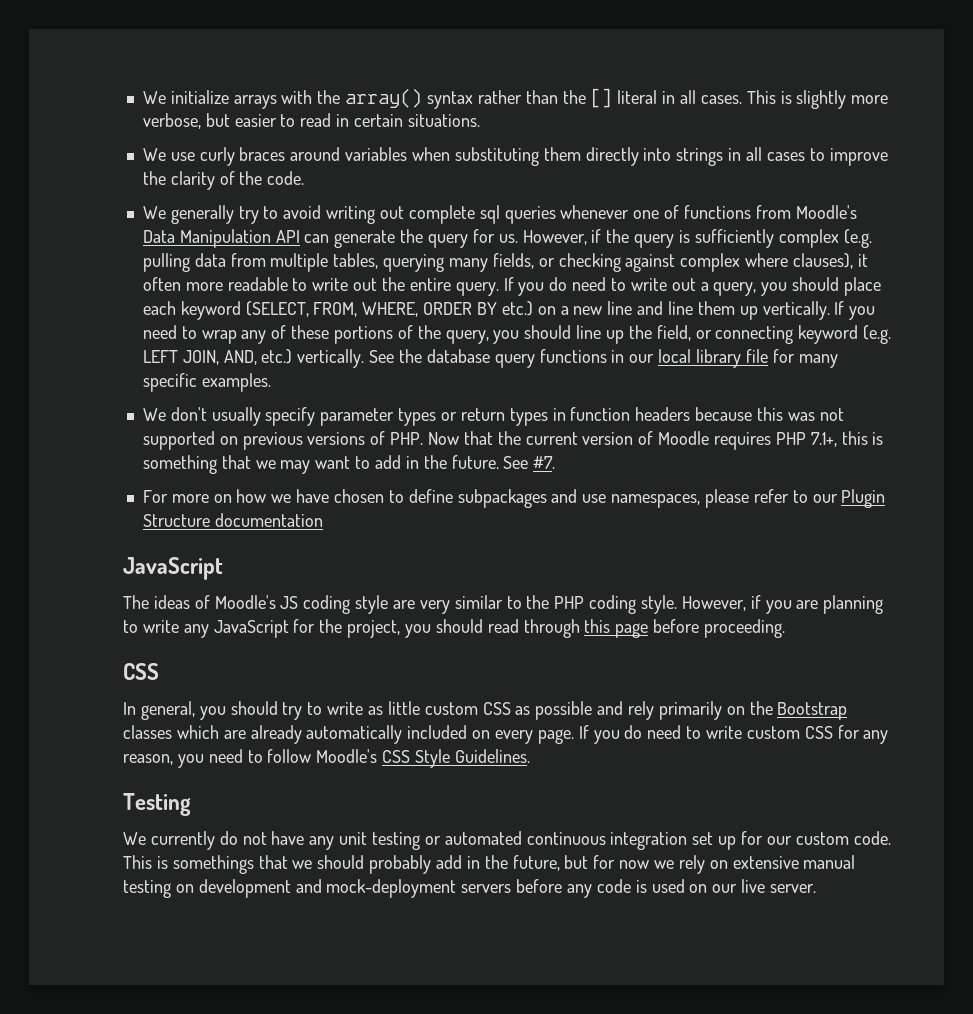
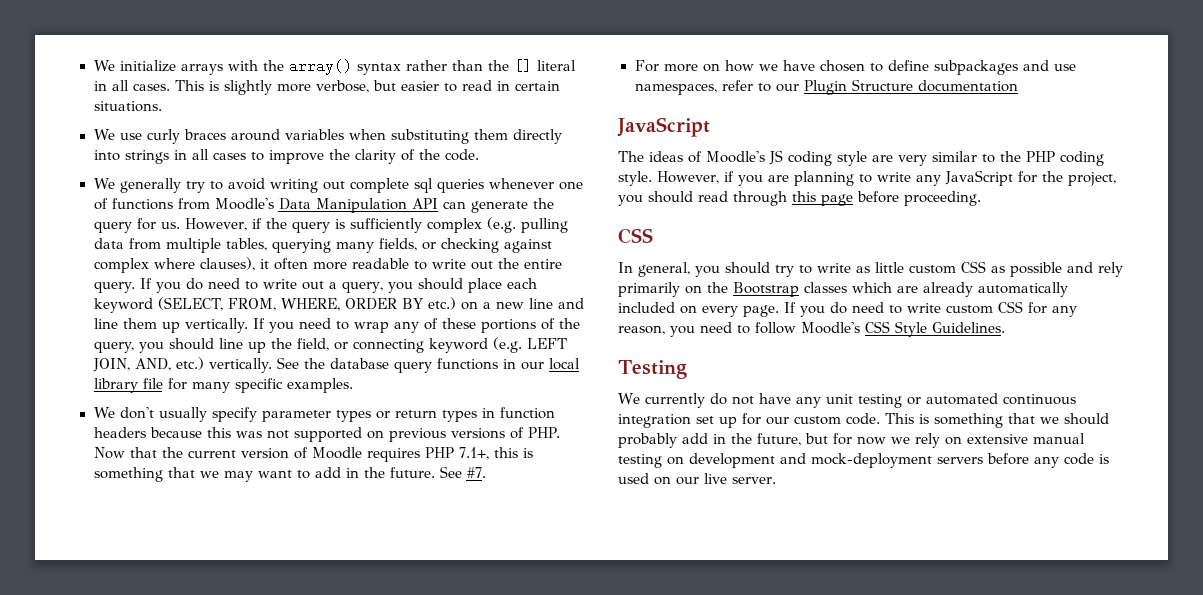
- For more on how we have chosen to define subpackages and use namespaces, please refer to our Plugin Structure documentation
+ For more on how we have chosen to define subpackages and use namespaces, refer to our Plugin Structure documentation
- This is somethings that we should probably add in the future, but for now we rely on extensive manual testing on development and mock-deployment servers before any code is used on our live server.
+ This is something that we should probably add in the future, but for now we rely on extensive manual testing on development and mock-deployment servers before any code is used on our live server.

